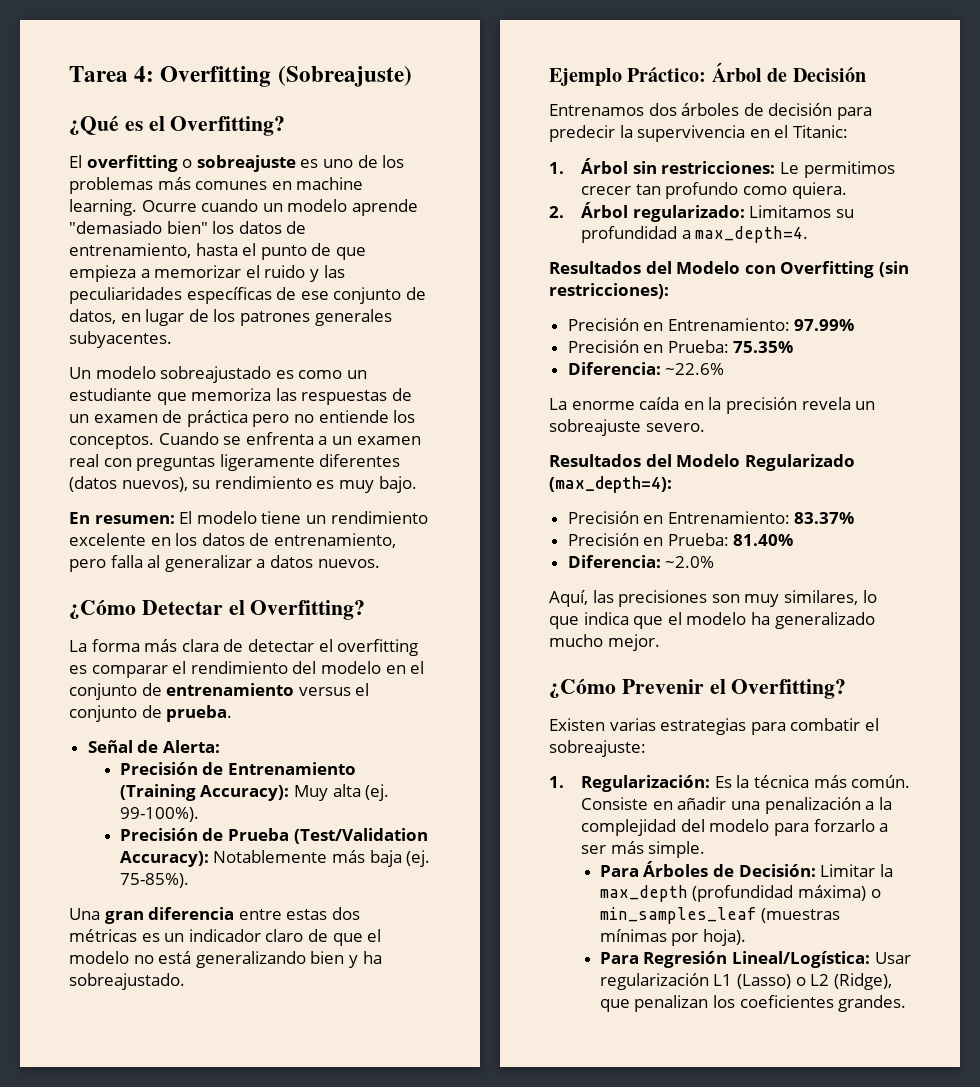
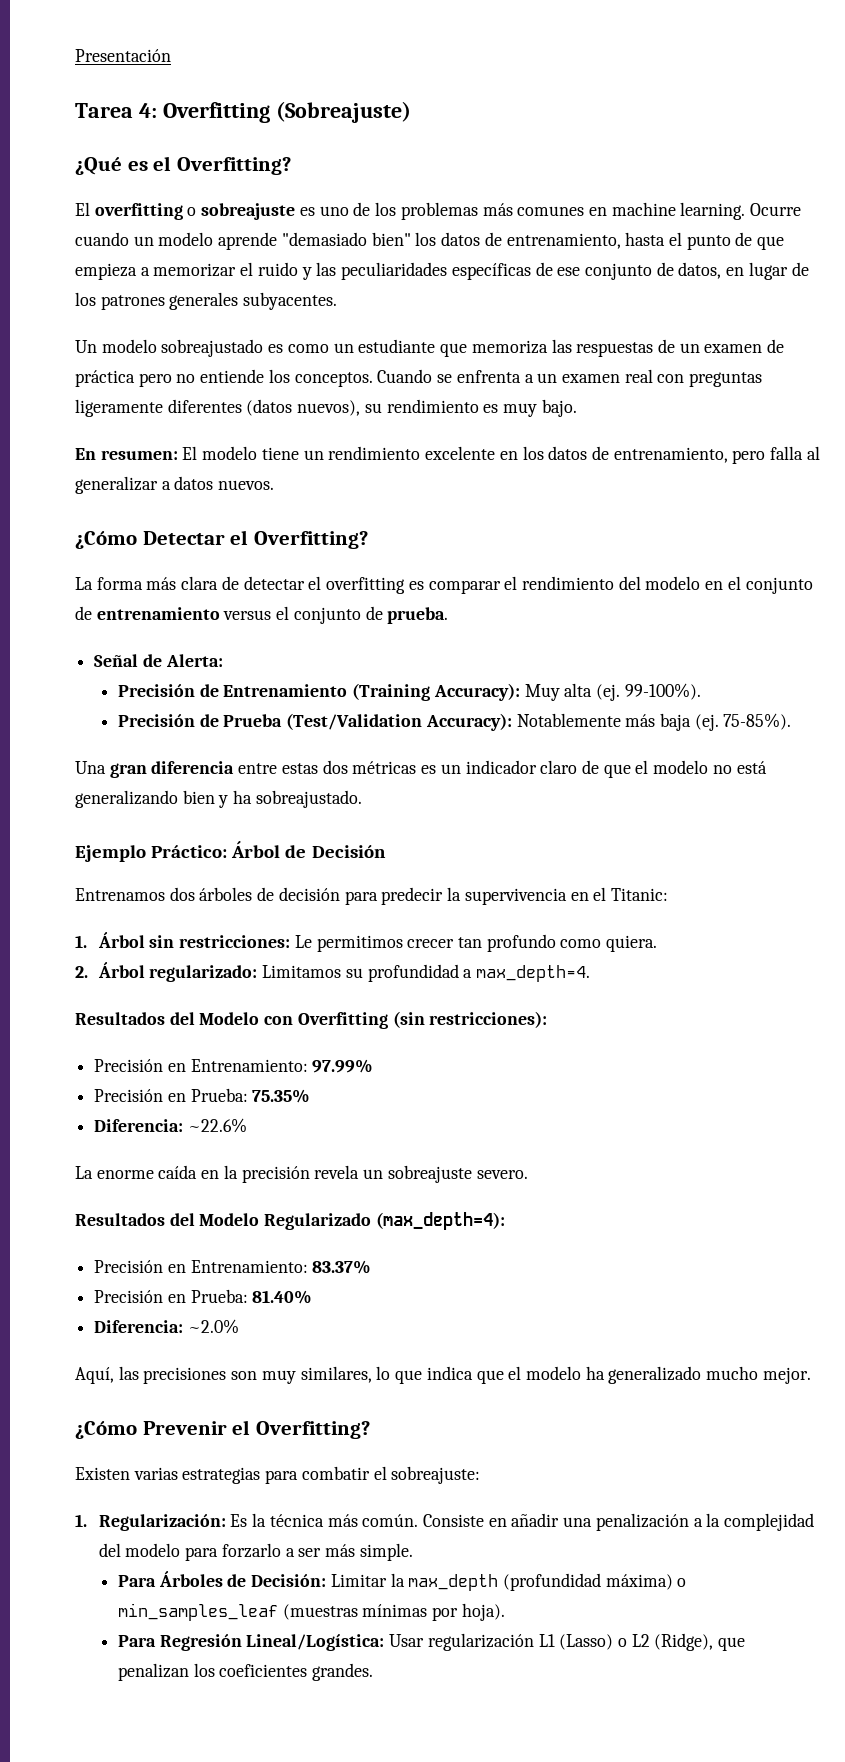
+ Presentación

